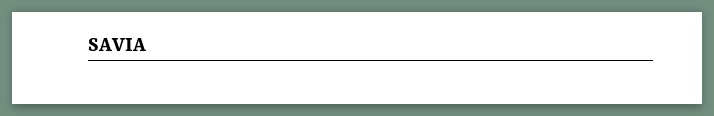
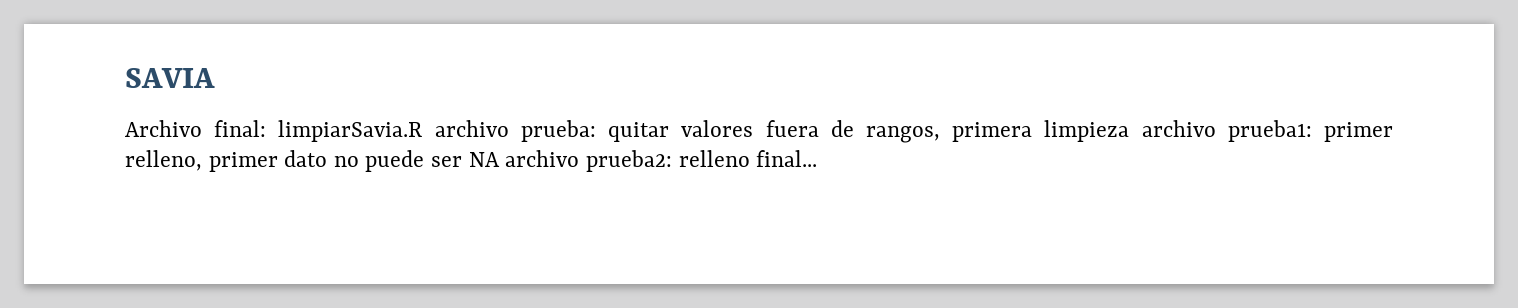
+ Archivo final: limpiarSavia.R archivo prueba: quitar valores fuera de rangos, primera limpieza archivo prueba1: primer relleno, primer dato no puede ser NA archivo prueba2: relleno final...

